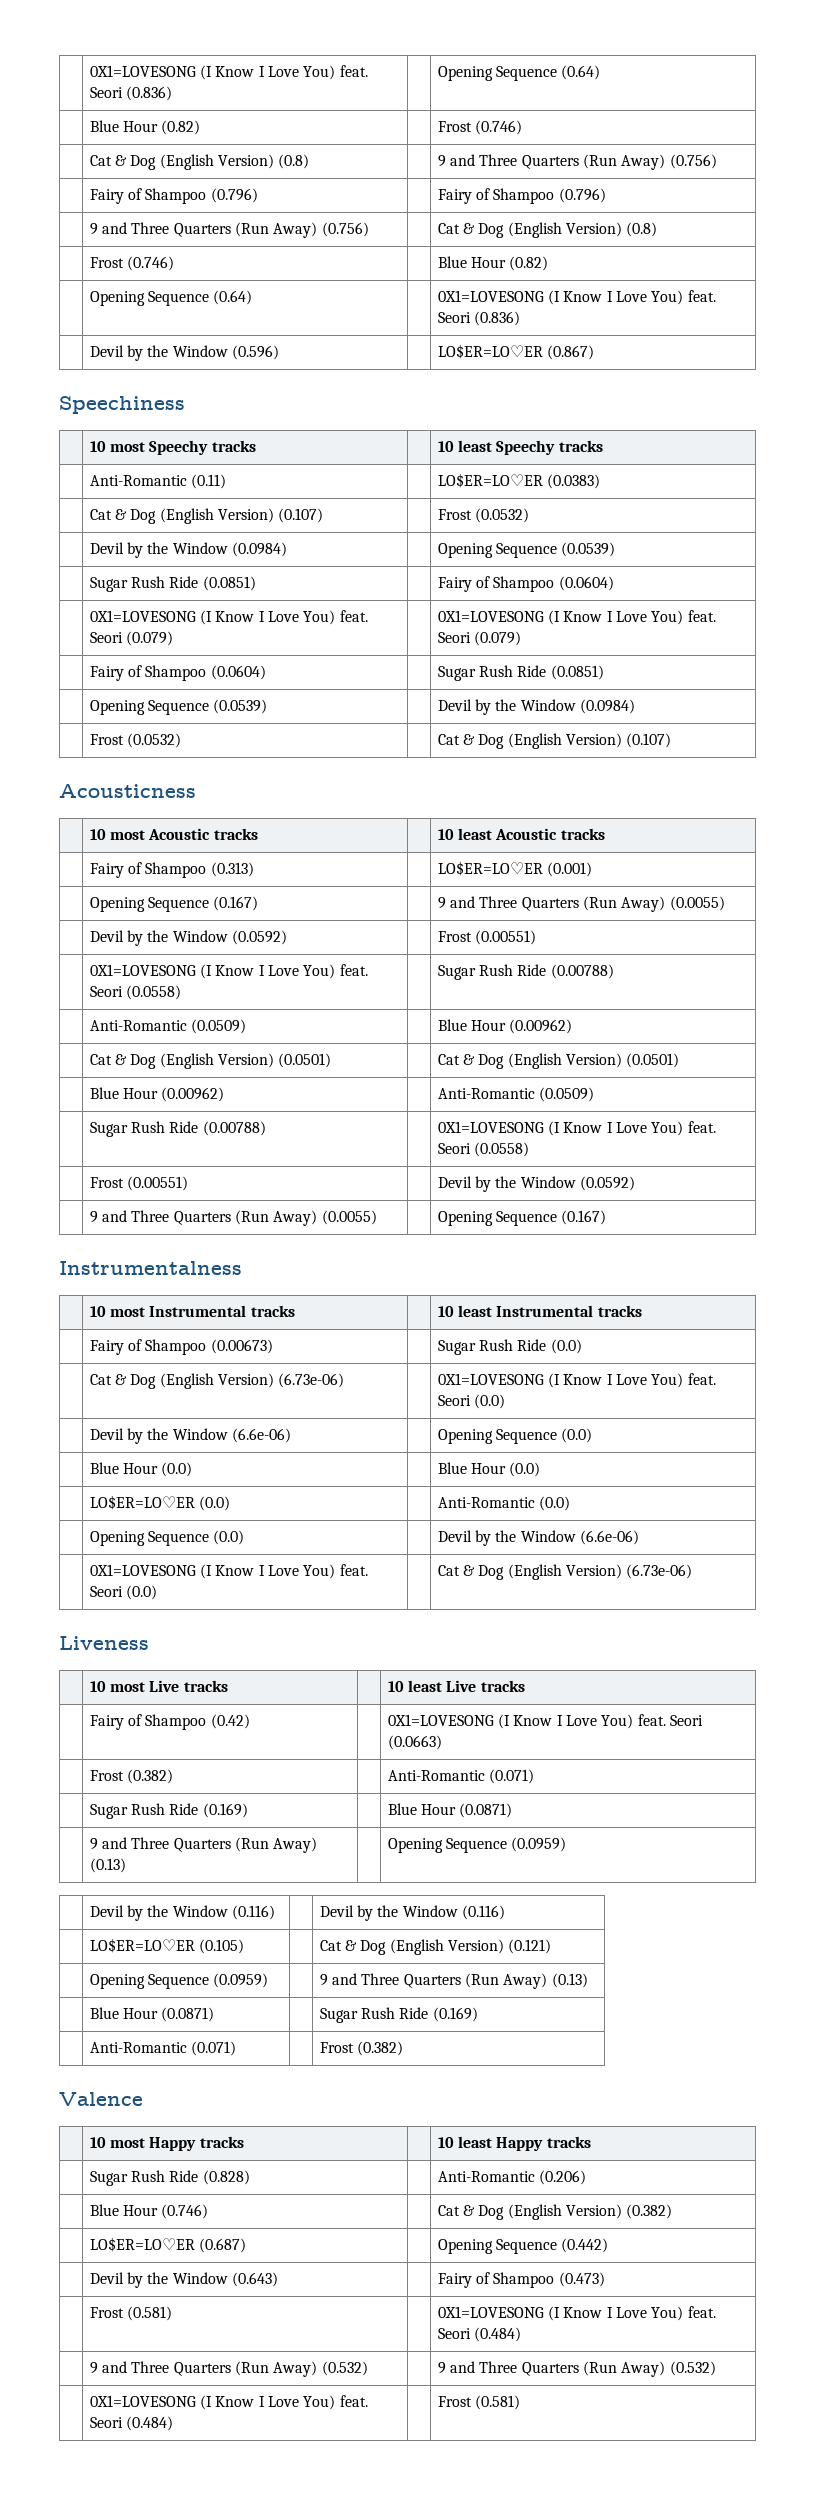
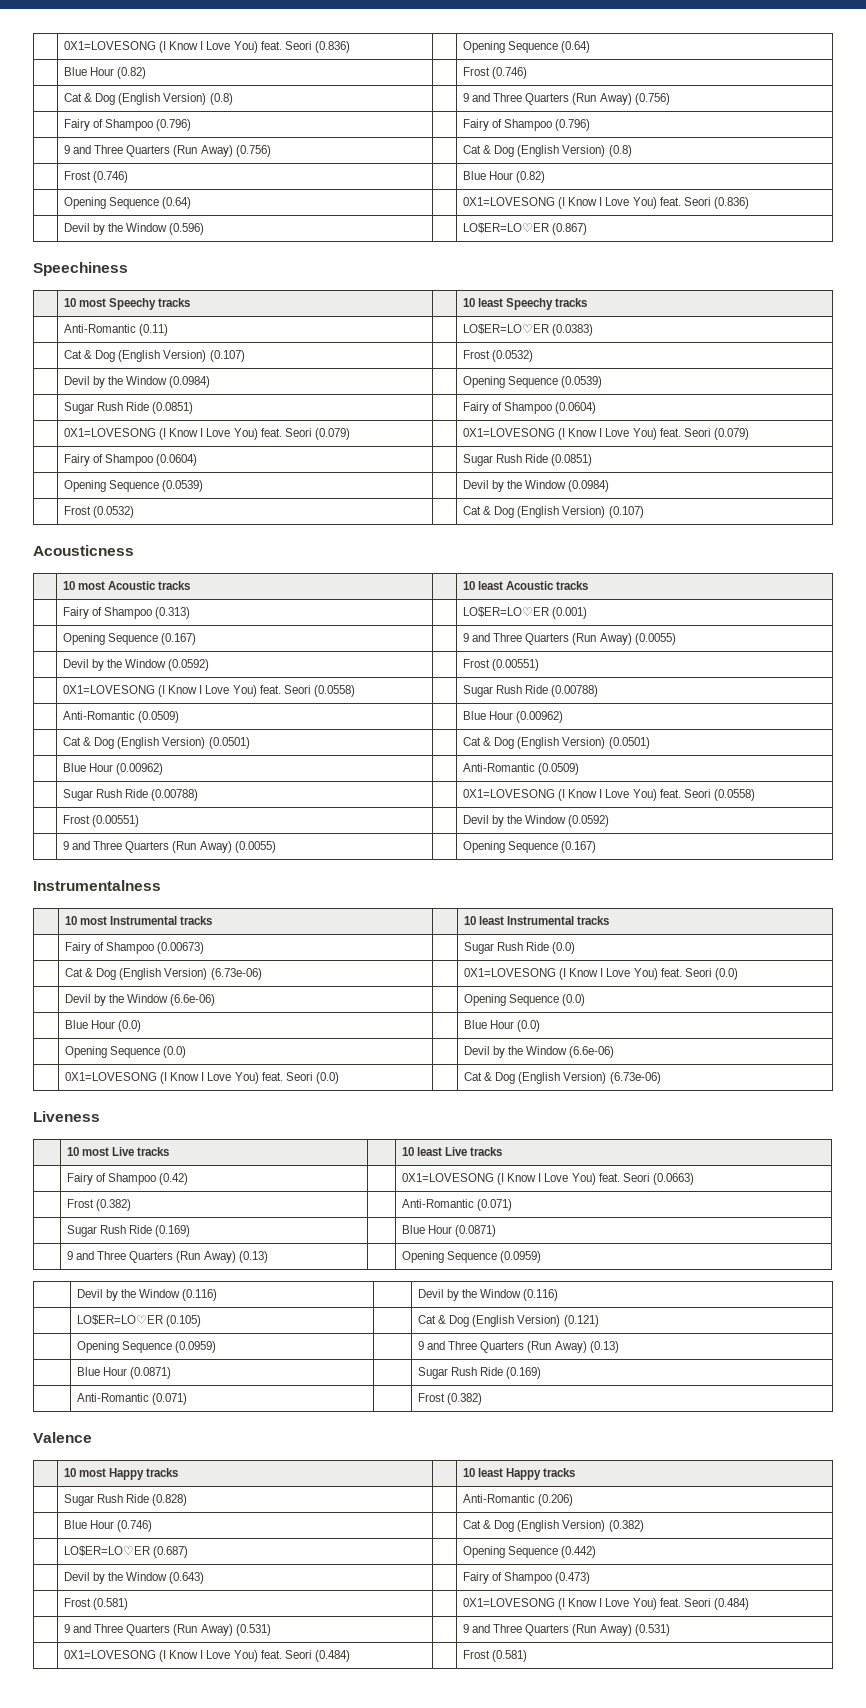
- | LO$ER=LO♡ER (0.0) | | Anti-Romantic (0.0)
- | 9 and Three Quarters (Run Away) (0.532) | | 9 and Three Quarters (Run Away) (0.532)
+ | 9 and Three Quarters (Run Away) (0.531) | | 9 and Three Quarters (Run Away) (0.531)

